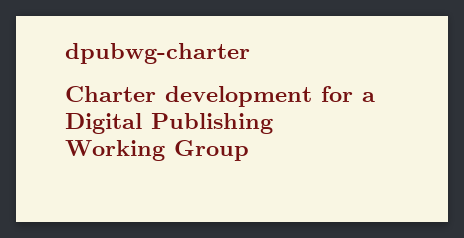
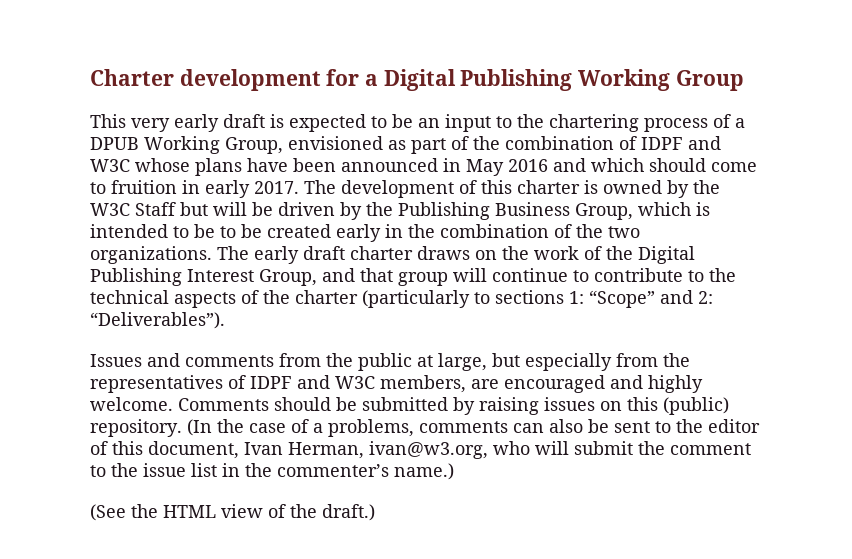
- dpubwg-charter
+ This very early draft is expected to be an input to the chartering process of a DPUB Working Group, envisioned as part of the combination of IDPF and W3C whose plans have been announced in May 2016 and which should come to fruition in early 2017. The development of this charter is owned by the W3C Staff but will be driven by the Publishing Business Group, which is intended to be to be created early in the combination of the two organizations. The early draft charter draws on the work of the Digital Publishing Interest Group, and that group will continue to contribute to the technical aspects of the charter (particularly to sections 1: “Scope” and 2: “Deliverables”).
+ Issues and comments from the public at large, but especially from the representatives of IDPF and W3C members, are encouraged and highly welcome. Comments should be submitted by raising issues on this (public) repository. (In the case of a problems, comments can also be sent to the editor of this document, Ivan Herman, ivan@w3.org, who will submit the comment to the issue list in the commenter’s name.)
+ (See the HTML view of the draft.)

